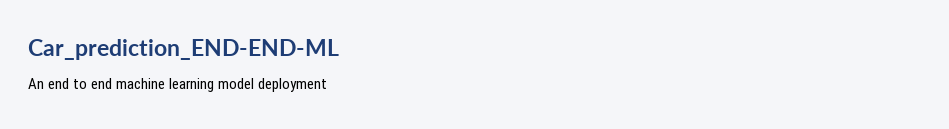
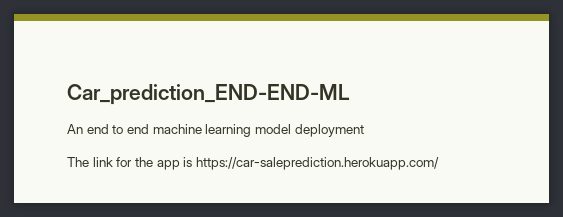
+ The link for the app is https://car-saleprediction.herokuapp.com/

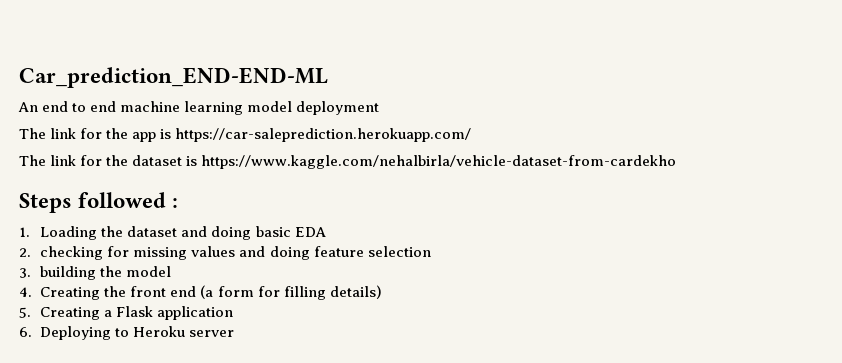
+ The link for the dataset is https://www.kaggle.com/nehalbirla/vehicle-dataset-from-cardekho
+ Steps followed :
+ 1. Loading the dataset and doing basic EDA
+ 2. checking for missing values and doing feature selection
+ 3. building the model
+ 4. Creating the front end (a form for filling details)
+ 5. Creating a Flask application
+ 6. Deploying to Heroku server

